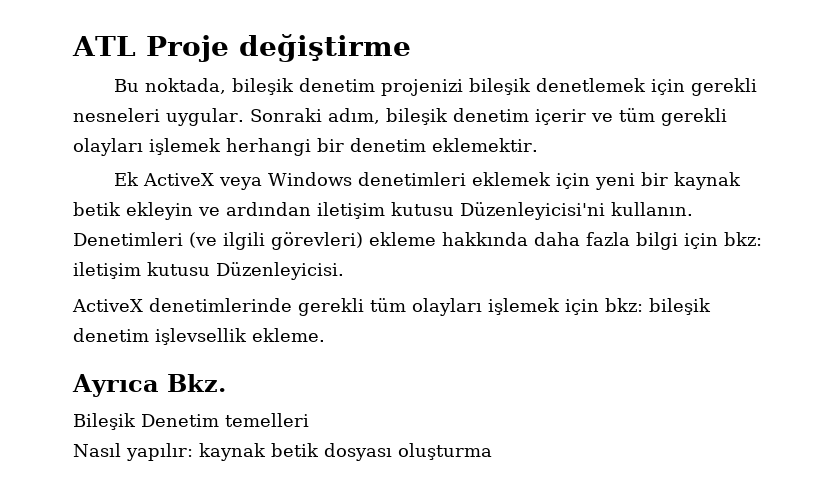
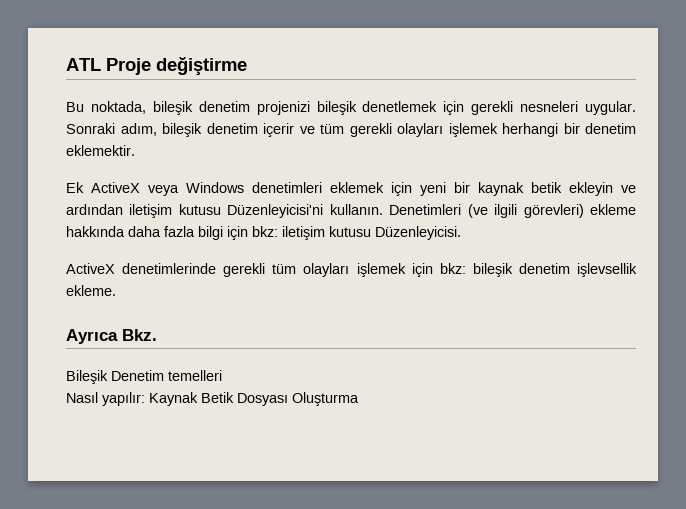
- Nasıl yapılır: kaynak betik dosyası oluşturma
+ Nasıl yapılır: Kaynak Betik Dosyası Oluşturma

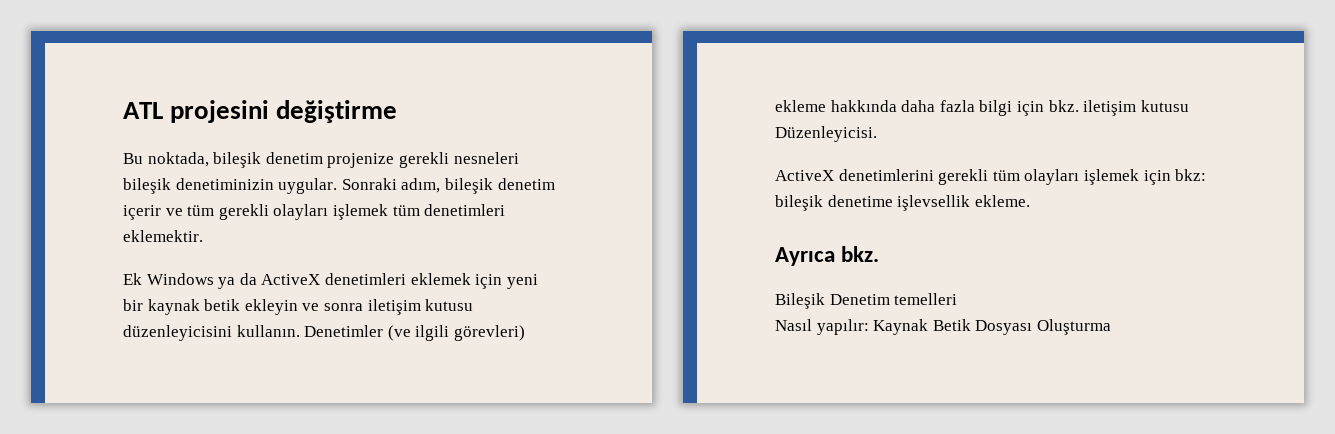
- ATL Proje değiştirme
+ ATL projesini değiştirme
- Bu noktada, bileşik denetim projenizi bileşik denetlemek için gerekli nesneleri uygular.
+ Bu noktada, bileşik denetim projenize gerekli nesneleri bileşik denetiminizin uygular.
- Sonraki adım, bileşik denetim içerir ve tüm gerekli olayları işlemek herhangi bir denetim eklemektir.
+ Sonraki adım, bileşik denetim içerir ve tüm gerekli olayları işlemek tüm denetimleri eklemektir.
- Ek ActiveX veya Windows denetimleri eklemek için yeni bir kaynak betik ekleyin ve ardından iletişim kutusu Düzenleyicisi'ni kullanın. Denetimleri (ve ilgili görevleri) ekleme hakkında daha fazla bilgi için bkz: iletişim kutusu Düzenleyicisi.
+ Ek Windows ya da ActiveX denetimleri eklemek için yeni bir kaynak betik ekleyin ve sonra iletişim kutusu düzenleyicisini kullanın. Denetimler (ve ilgili görevleri) ekleme hakkında daha fazla bilgi için bkz. iletişim kutusu Düzenleyicisi.
- ActiveX denetimlerinde gerekli tüm olayları işlemek için bkz: bileşik denetim işlevsellik ekleme.
+ ActiveX denetimlerini gerekli tüm olayları işlemek için bkz: bileşik denetime işlevsellik ekleme.
- Ayrıca Bkz.
+ Ayrıca bkz.

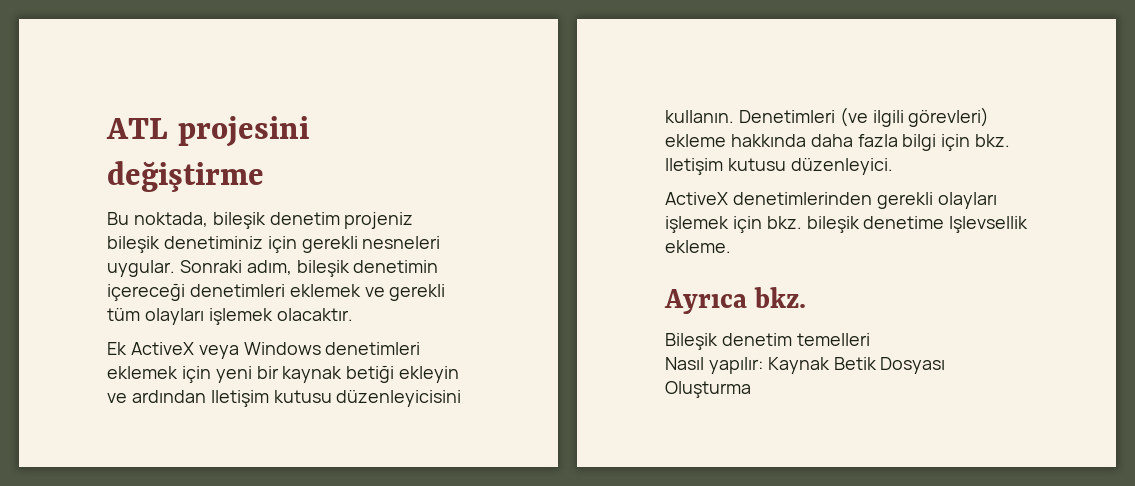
- Bu noktada, bileşik denetim projenize gerekli nesneleri bileşik denetiminizin uygular. Sonraki adım, bileşik denetim içerir ve tüm gerekli olayları işlemek tüm denetimleri eklemektir.
- Ek Windows ya da ActiveX denetimleri eklemek için yeni bir kaynak betik ekleyin ve sonra iletişim kutusu düzenleyicisini kullanın.
+ Bu noktada, bileşik denetim projeniz bileşik denetiminiz için gerekli nesneleri uygular. Sonraki adım, bileşik denetimin içereceği denetimleri eklemek ve gerekli tüm olayları işlemek olacaktır.
+ Ek ActiveX veya Windows denetimleri eklemek için yeni bir kaynak betiği ekleyin ve ardından Iletişim kutusu düzenleyicisini kullanın.
- Denetimler (ve ilgili görevleri) ekleme hakkında daha fazla bilgi için bkz. iletişim kutusu Düzenleyicisi.
- ActiveX denetimlerini gerekli tüm olayları işlemek için bkz: bileşik denetime işlevsellik ekleme.
+ Denetimleri (ve ilgili görevleri) ekleme hakkında daha fazla bilgi için bkz. Iletişim kutusu düzenleyici.
+ ActiveX denetimlerinden gerekli olayları işlemek için bkz. bileşik denetime Işlevsellik ekleme.
- Bileşik Denetim temelleri
+ Bileşik denetim temelleri

